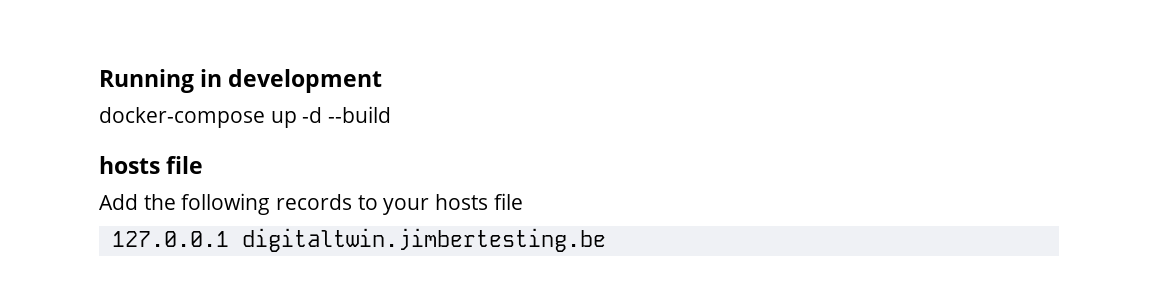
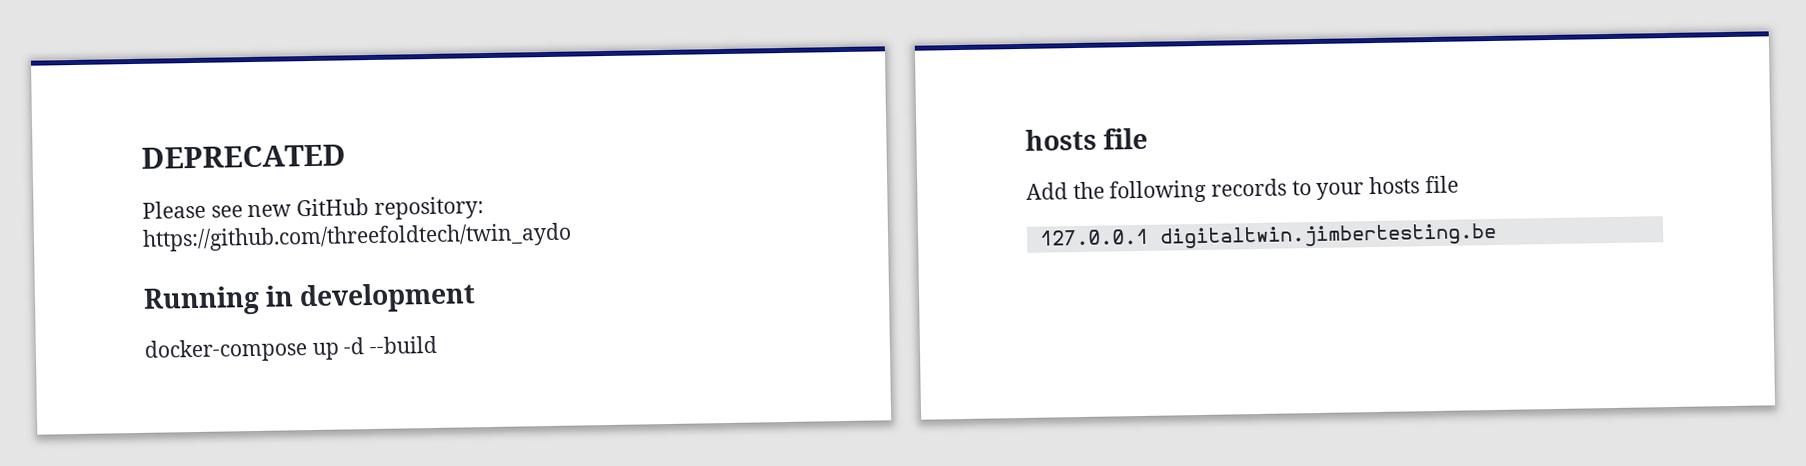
+ DEPRECATED
+ Please see new GitHub repository: https://github.com/threefoldtech/twin_aydo

